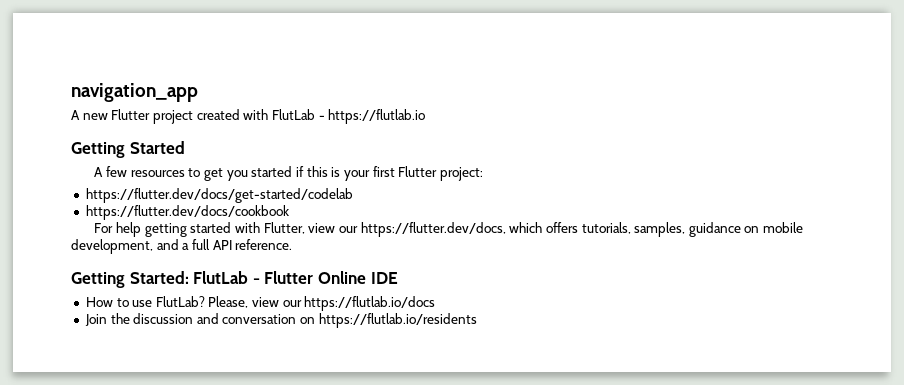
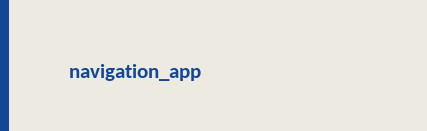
- A new Flutter project created with FlutLab - https://flutlab.io
- Getting Started
- A few resources to get you started if this is your first Flutter project:
- https://flutter.dev/docs/get-started/codelab
- https://flutter.dev/docs/cookbook
- For help getting started with Flutter, view our https://flutter.dev/docs, which offers tutorials, samples, guidance on mobile development, and a full API reference.
- Getting Started: FlutLab - Flutter Online IDE
- How to use FlutLab? Please, view our https://flutlab.io/docs
- Join the discussion and conversation on https://flutlab.io/residents

